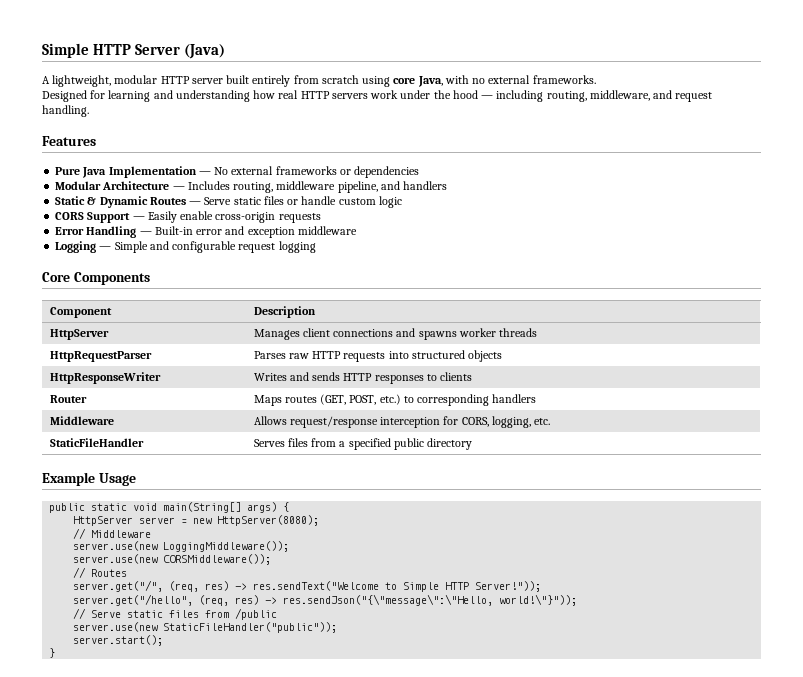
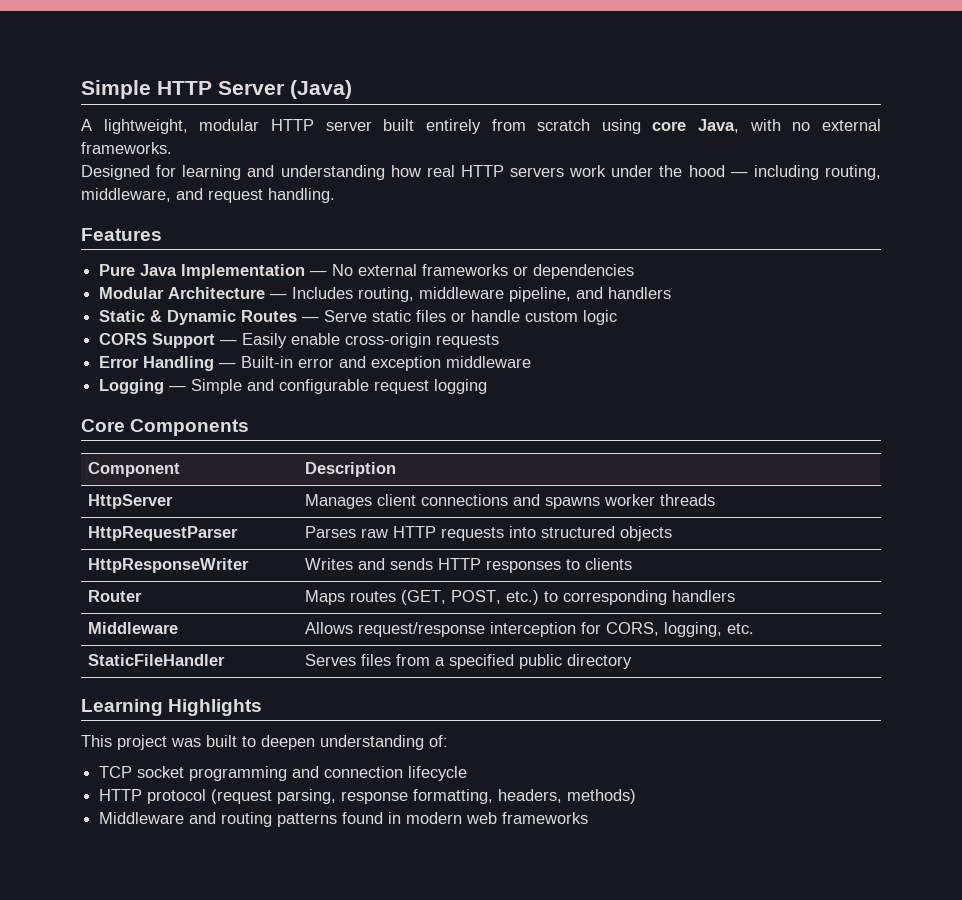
- Example Usage
- public static void main(String[] args) {
- HttpServer server = new HttpServer(8080);
- // Middleware
- server.use(new LoggingMiddleware());
- server.use(new CORSMiddleware());
- // Routes
- server.get("/", (req, res) -> res.sendText("Welcome to Simple HTTP Server!"));
- server.get("/hello", (req, res) -> res.sendJson("{\"message\":\"Hello, world!\"}"));
- // Serve static files from /public
- server.use(new StaticFileHandler("public"));
- server.start();
- }
+ Learning Highlights
+ This project was built to deepen understanding of:
+ TCP socket programming and connection lifecycle
+ HTTP protocol (request parsing, response formatting, headers, methods)
+ Middleware and routing patterns found in modern web frameworks

